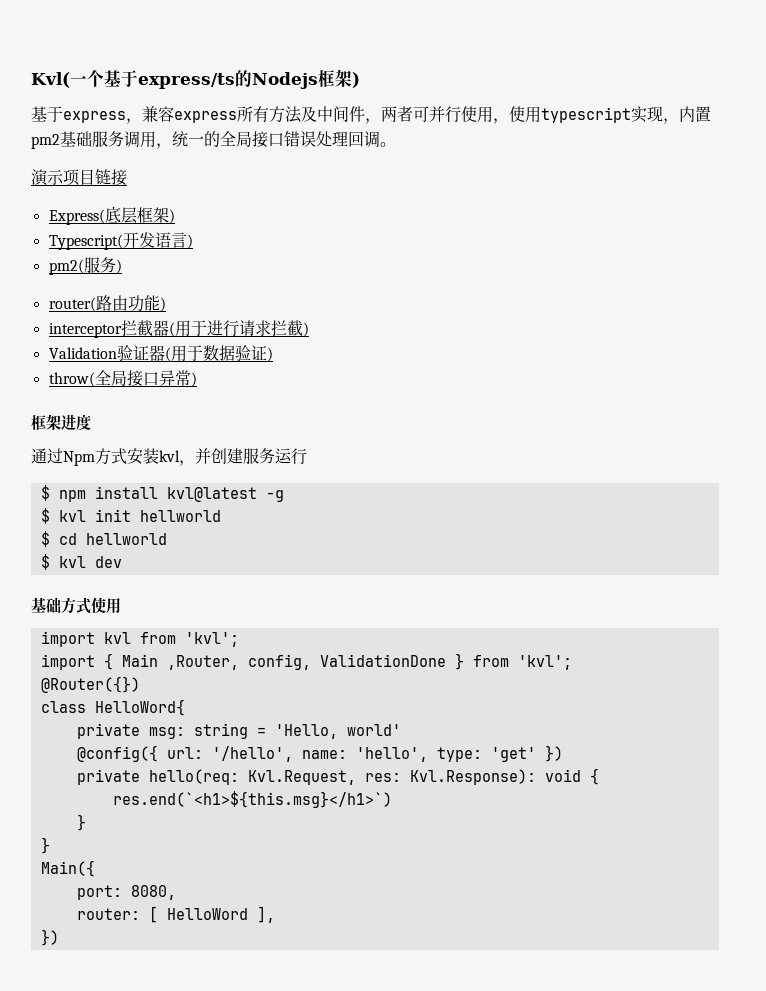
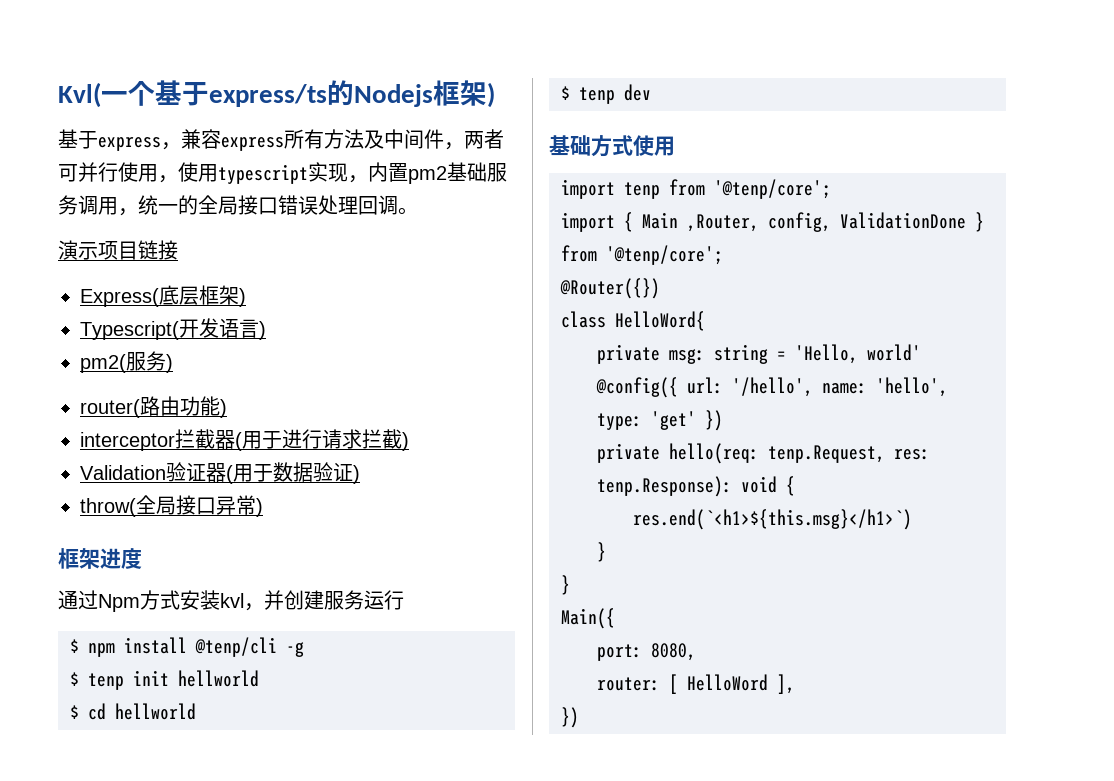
- $ npm install kvl@latest -g
+ $ npm install @tenp/cli -g
- $ kvl init hellworld
+ $ tenp init hellworld
- $ kvl dev
+ $ tenp dev
- import kvl from 'kvl';
+ import tenp from '@tenp/core';
- import { Main ,Router, config, ValidationDone } from 'kvl';
+ import { Main ,Router, config, ValidationDone } from '@tenp/core';
- private hello(req: Kvl.Request, res: Kvl.Response): void {
+ private hello(req: tenp.Request, res: tenp.Response): void {

